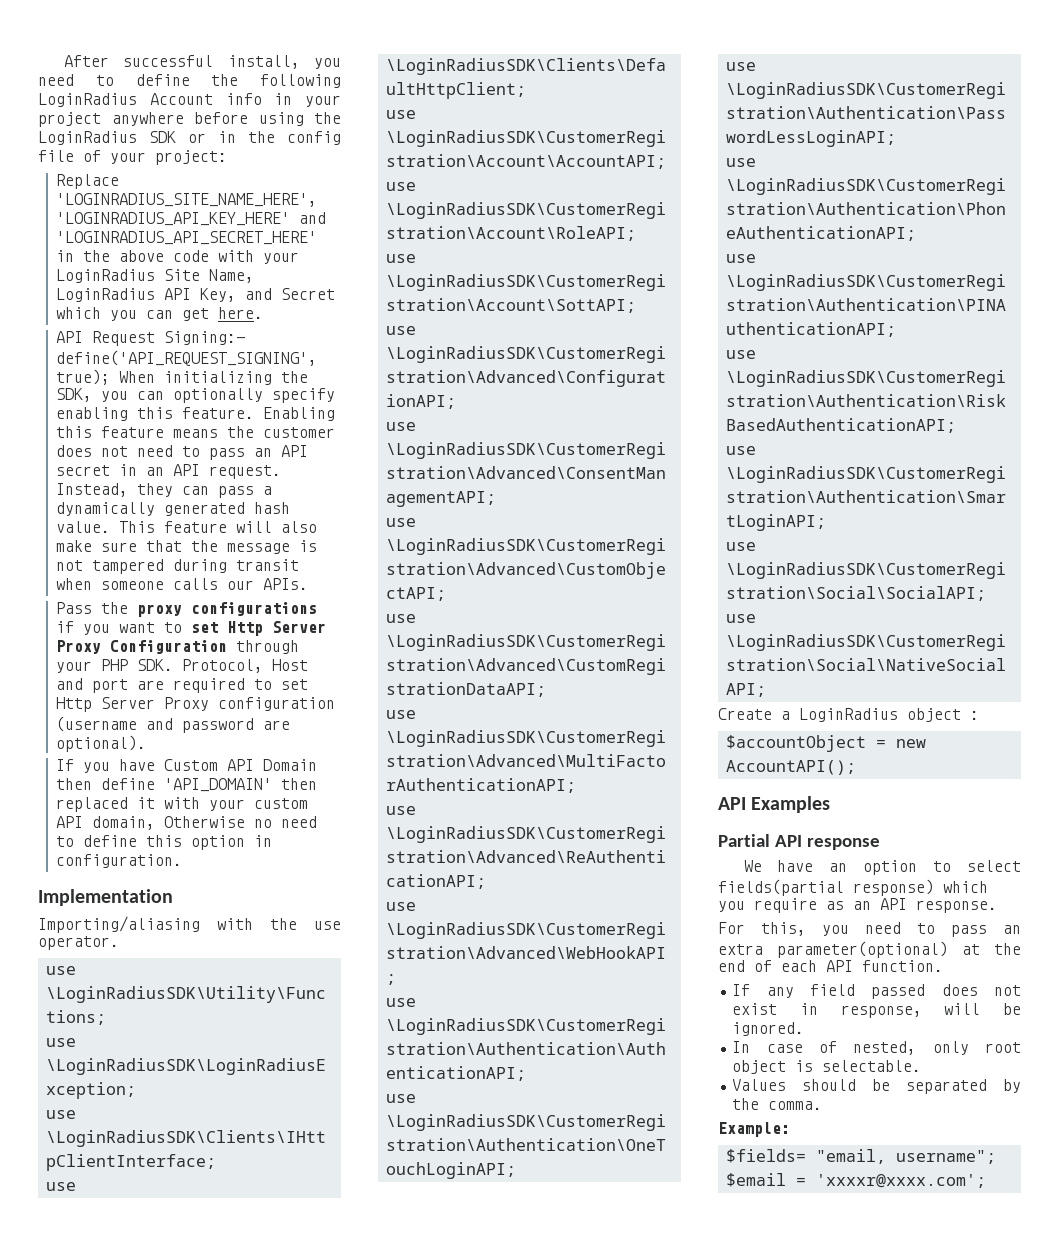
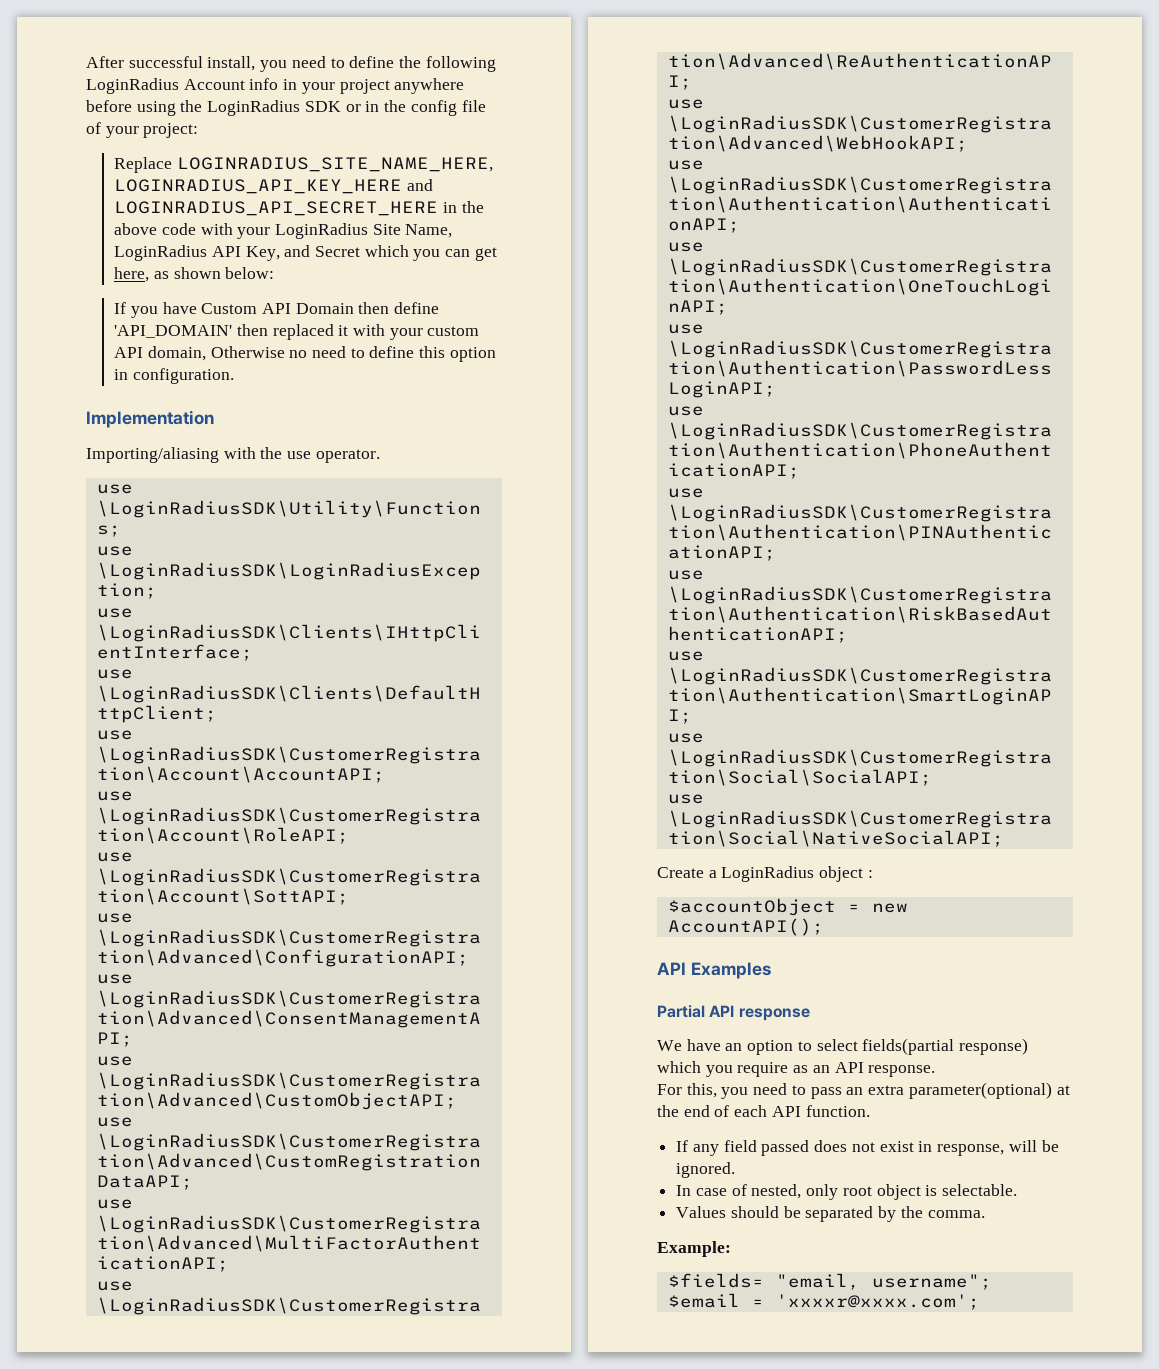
- Replace 'LOGINRADIUS_SITE_NAME_HERE', 'LOGINRADIUS_API_KEY_HERE' and 'LOGINRADIUS_API_SECRET_HERE' in the above code with your LoginRadius Site Name, LoginRadius API Key, and Secret which you can get here.
- API Request Signing:- define('API_REQUEST_SIGNING', true); When initializing the SDK, you can optionally specify enabling this feature. Enabling this feature means the customer does not need to pass an API secret in an API request. Instead, they can pass a dynamically generated hash value. This feature will also make sure that the message is not tampered during transit when someone calls our APIs.
- Pass the proxy configurations if you want to set Http Server Proxy Configuration through your PHP SDK. Protocol, Host and port are required to set Http Server Proxy configuration (username and password are optional).
+ Replace LOGINRADIUS_SITE_NAME_HERE, LOGINRADIUS_API_KEY_HERE and LOGINRADIUS_API_SECRET_HERE in the above code with your LoginRadius Site Name, LoginRadius API Key, and Secret which you can get here, as shown below:

